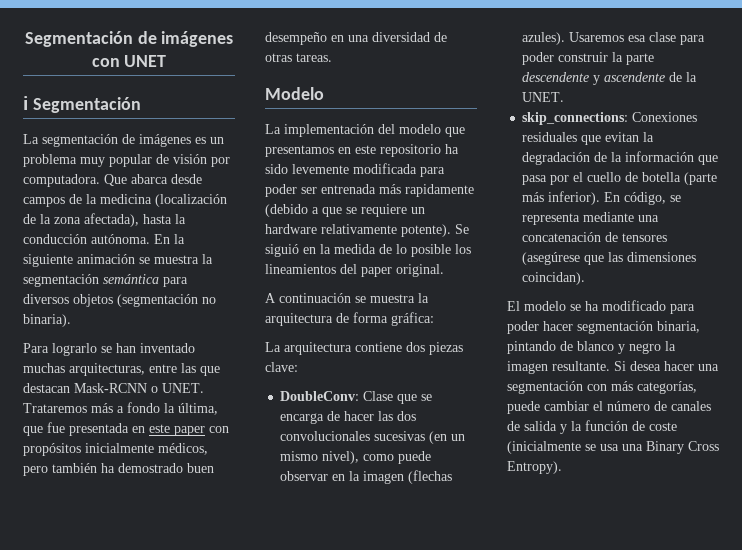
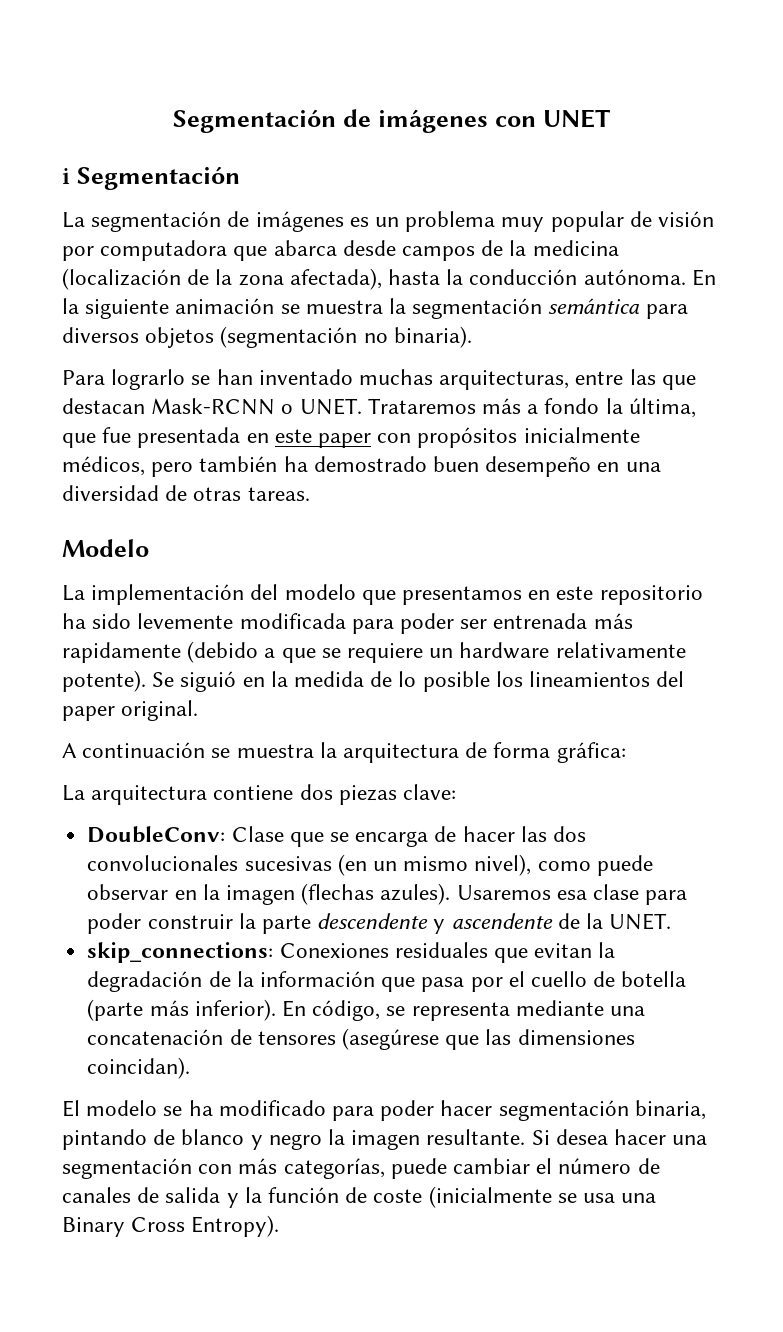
- La segmentación de imágenes es un problema muy popular de visión por computadora. Que abarca desde campos de la medicina (localización de la zona afectada), hasta la conducción autónoma.
+ La segmentación de imágenes es un problema muy popular de visión por computadora que abarca desde campos de la medicina (localización de la zona afectada), hasta la conducción autónoma.

